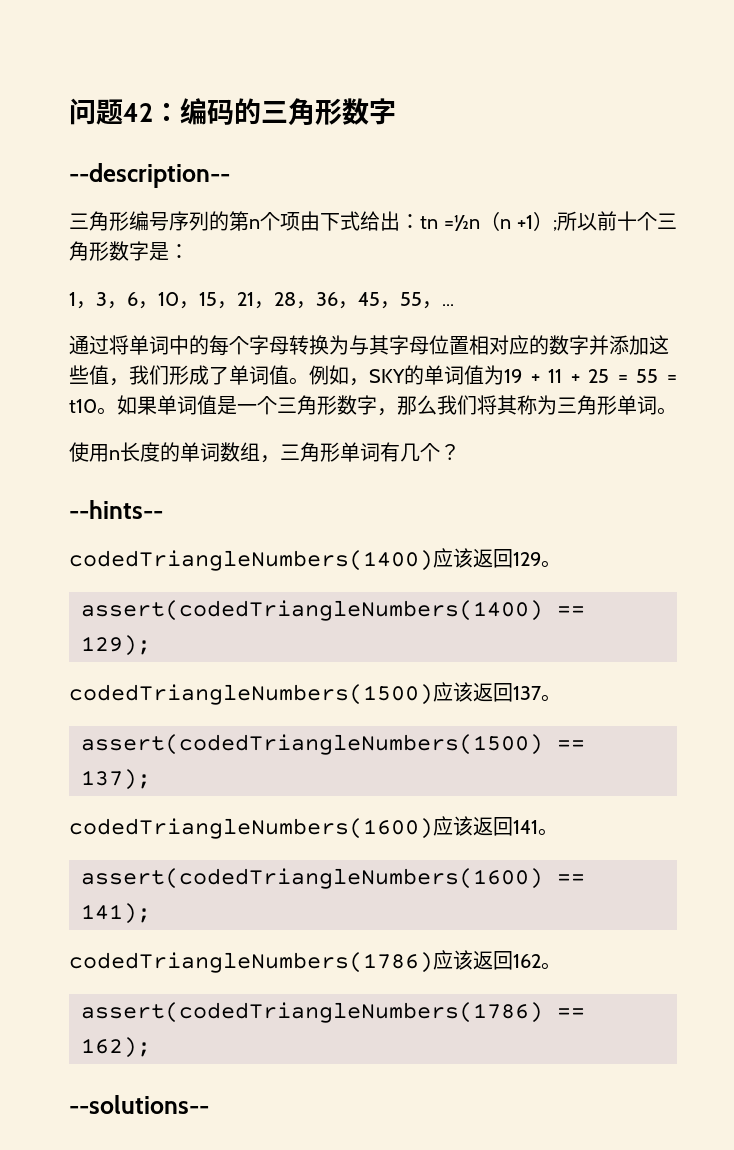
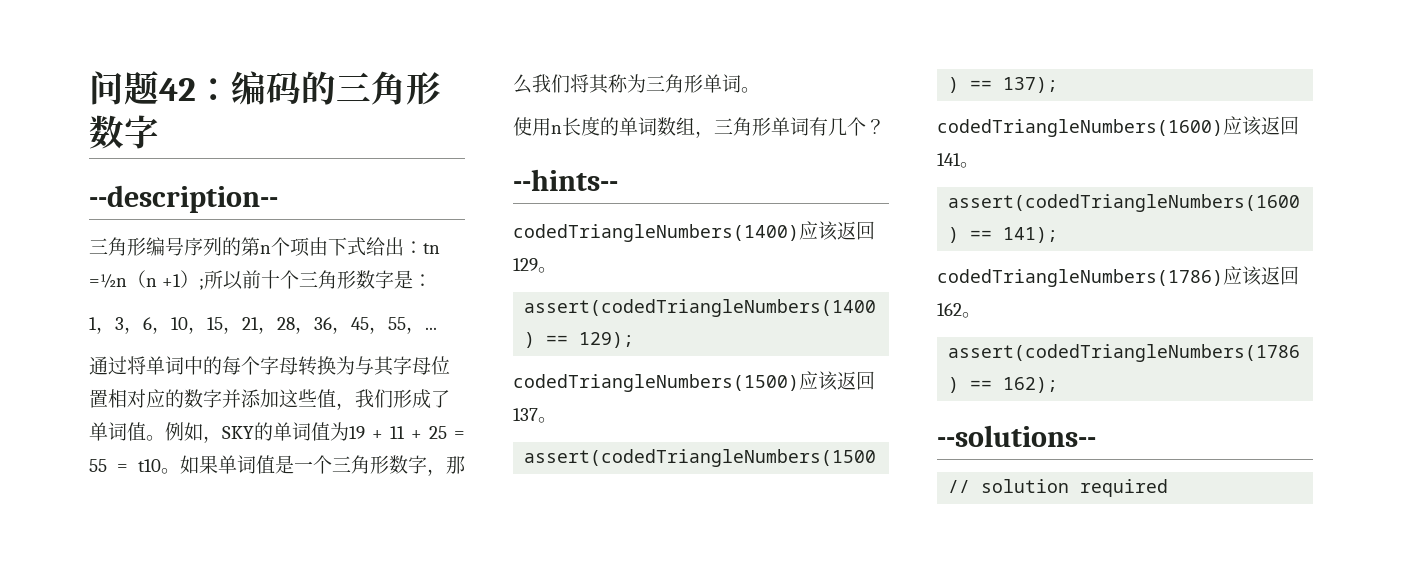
+ // solution required

